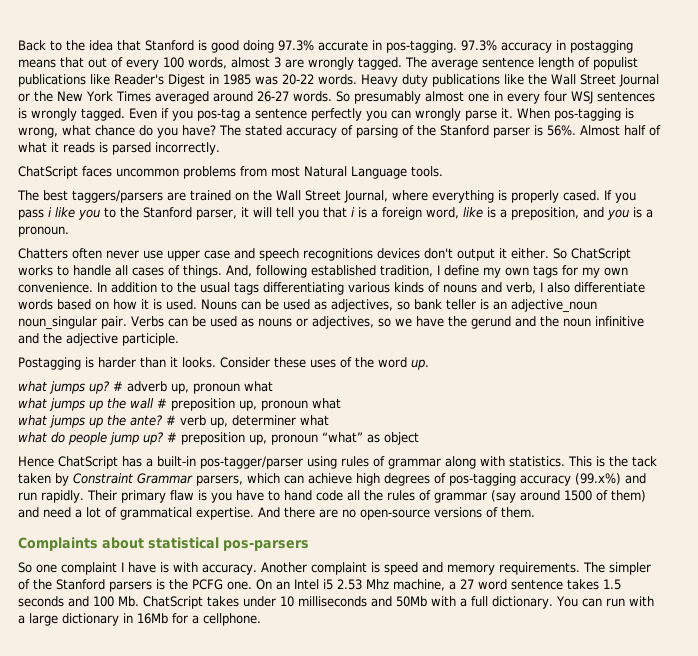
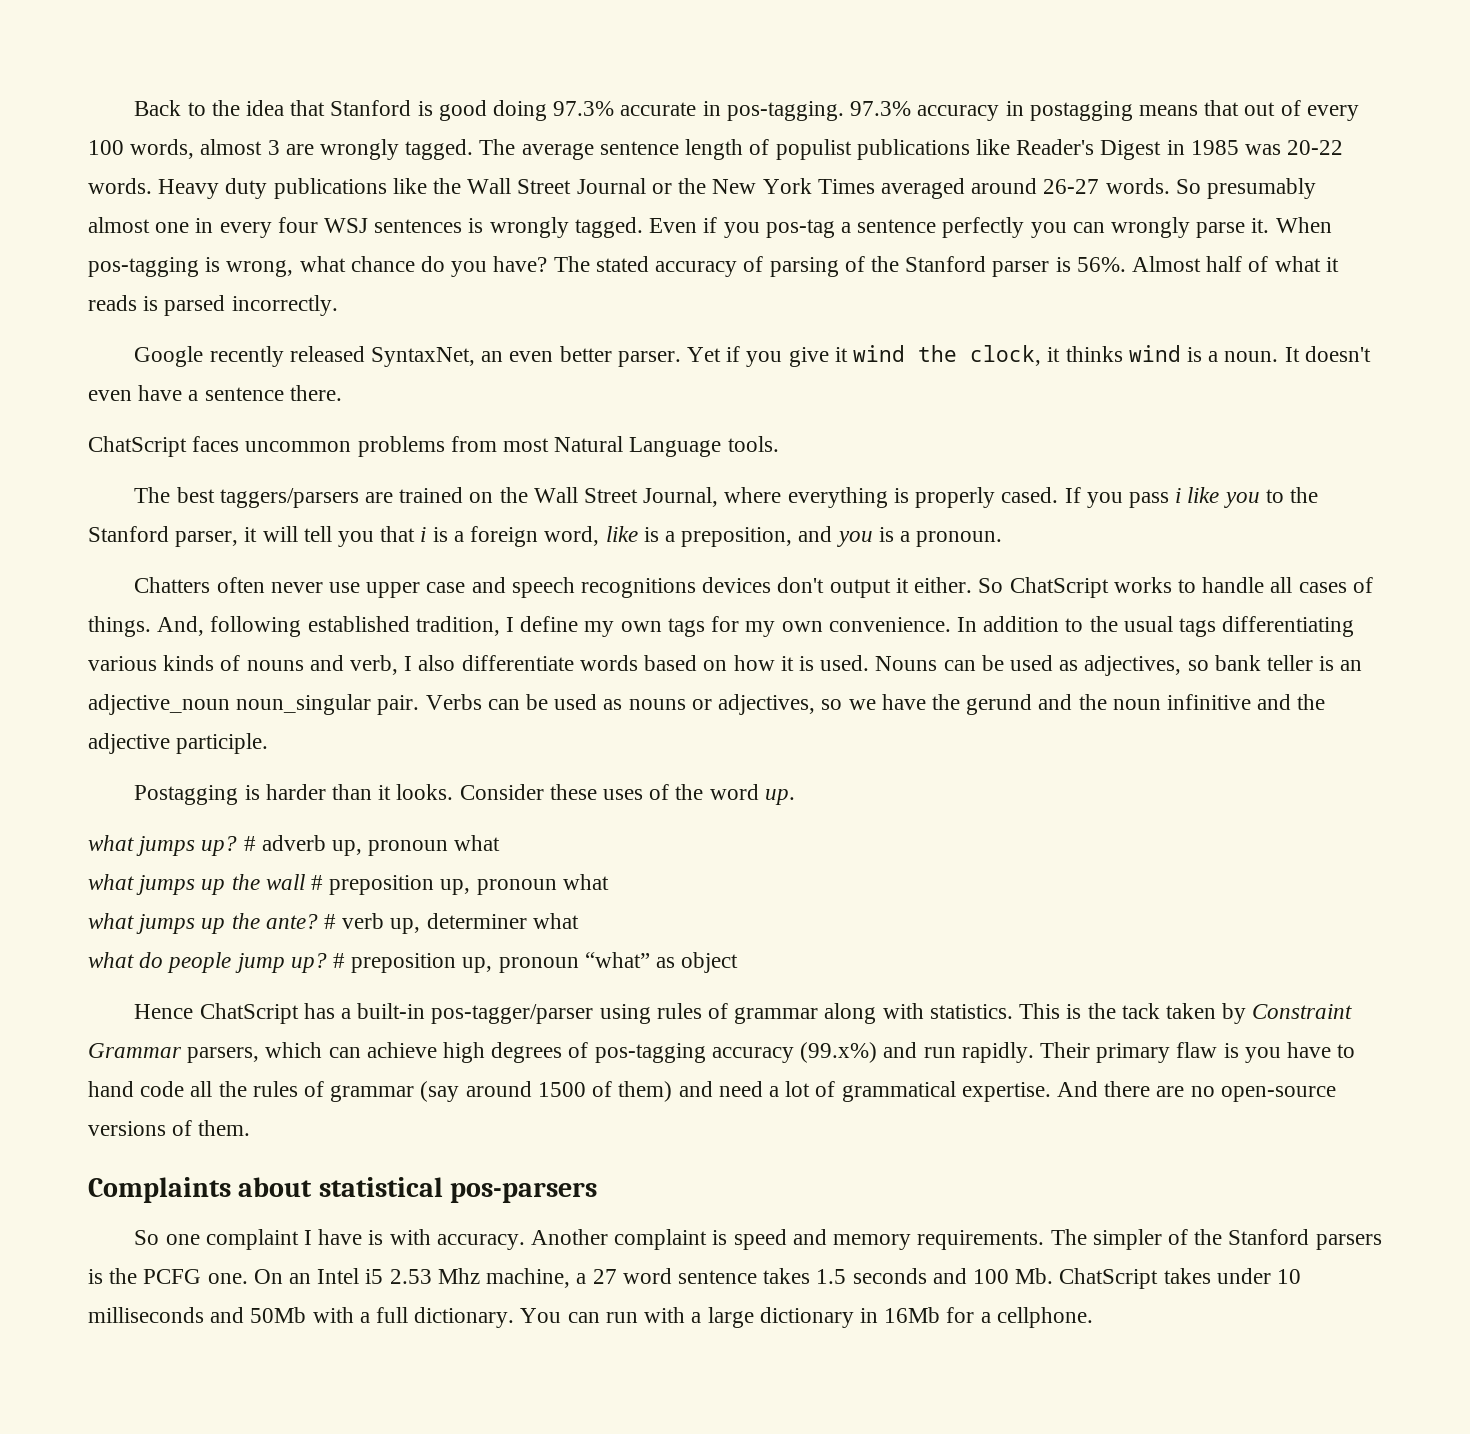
+ Google recently released SyntaxNet, an even better parser. Yet if you give it wind the clock, it thinks wind is a noun. It doesn't even have a sentence there.

